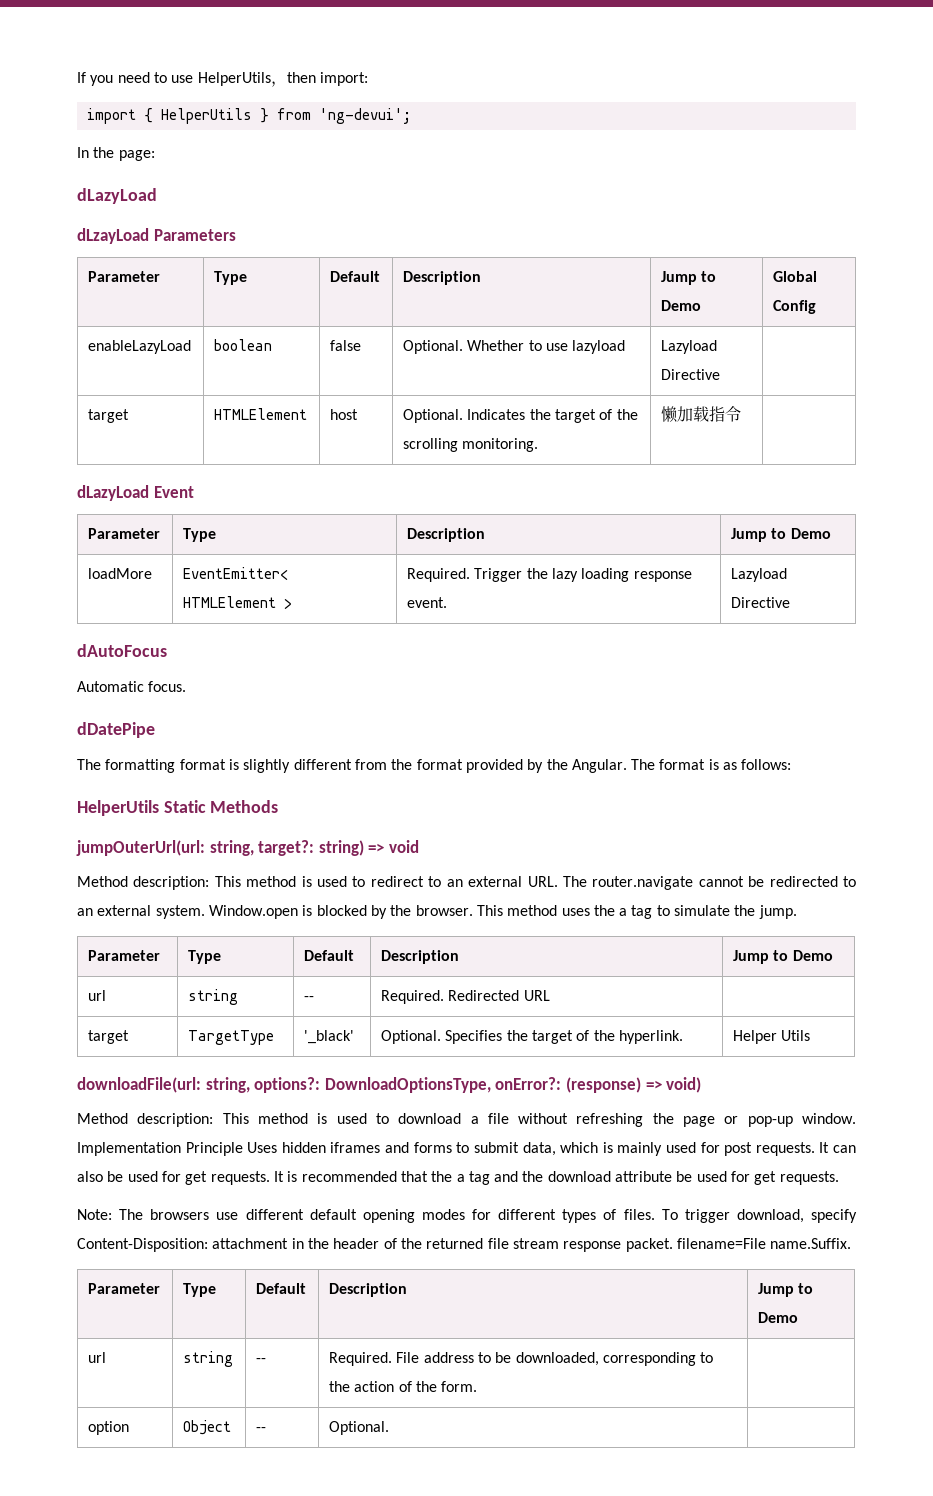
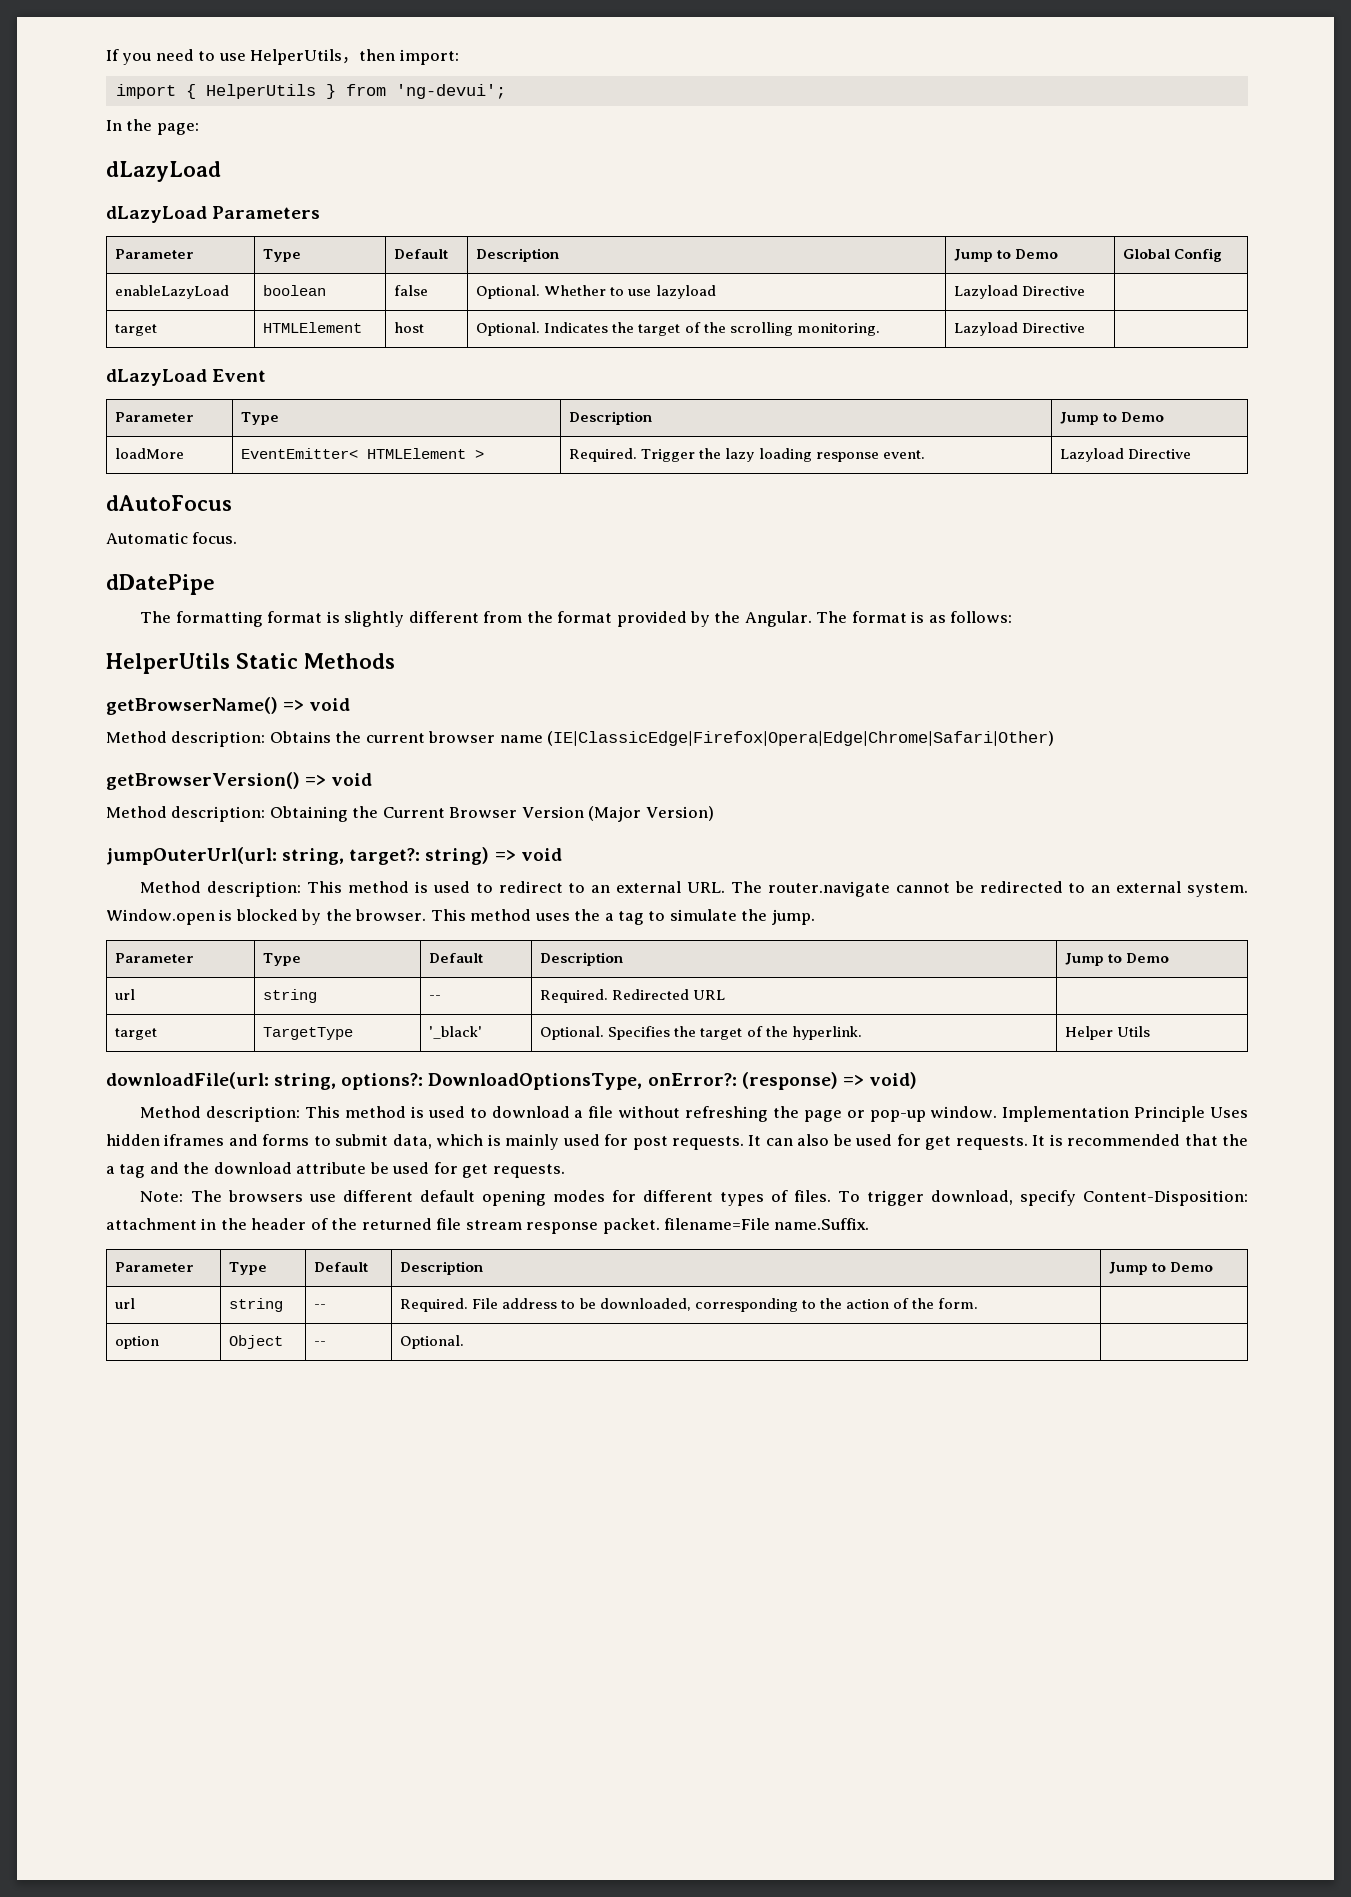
- dLzayLoad Parameters
+ dLazyLoad Parameters
- target | HTMLElement | host | Optional. Indicates the target of the scrolling monitoring. | 懒加载指令 |
+ target | HTMLElement | host | Optional. Indicates the target of the scrolling monitoring. | Lazyload Directive |
+ getBrowserName() => void
+ Method description: Obtains the current browser name (IE|ClassicEdge|Firefox|Opera|Edge|Chrome|Safari|Other)
+ getBrowserVersion() => void
+ Method description: Obtaining the Current Browser Version (Major Version)

